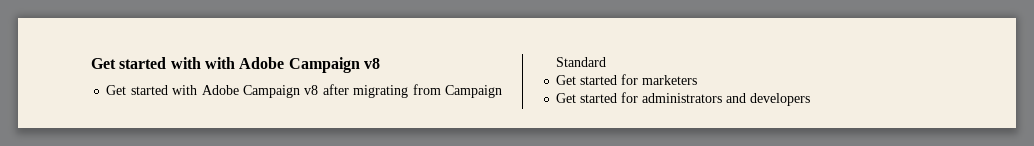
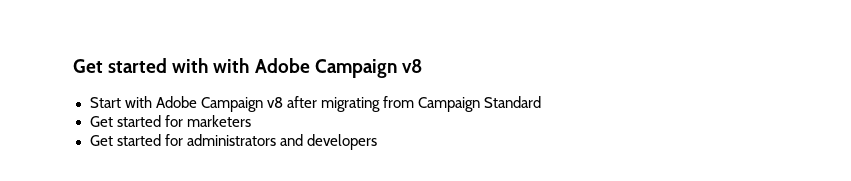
- Get started with Adobe Campaign v8 after migrating from Campaign Standard
+ Start with Adobe Campaign v8 after migrating from Campaign Standard

